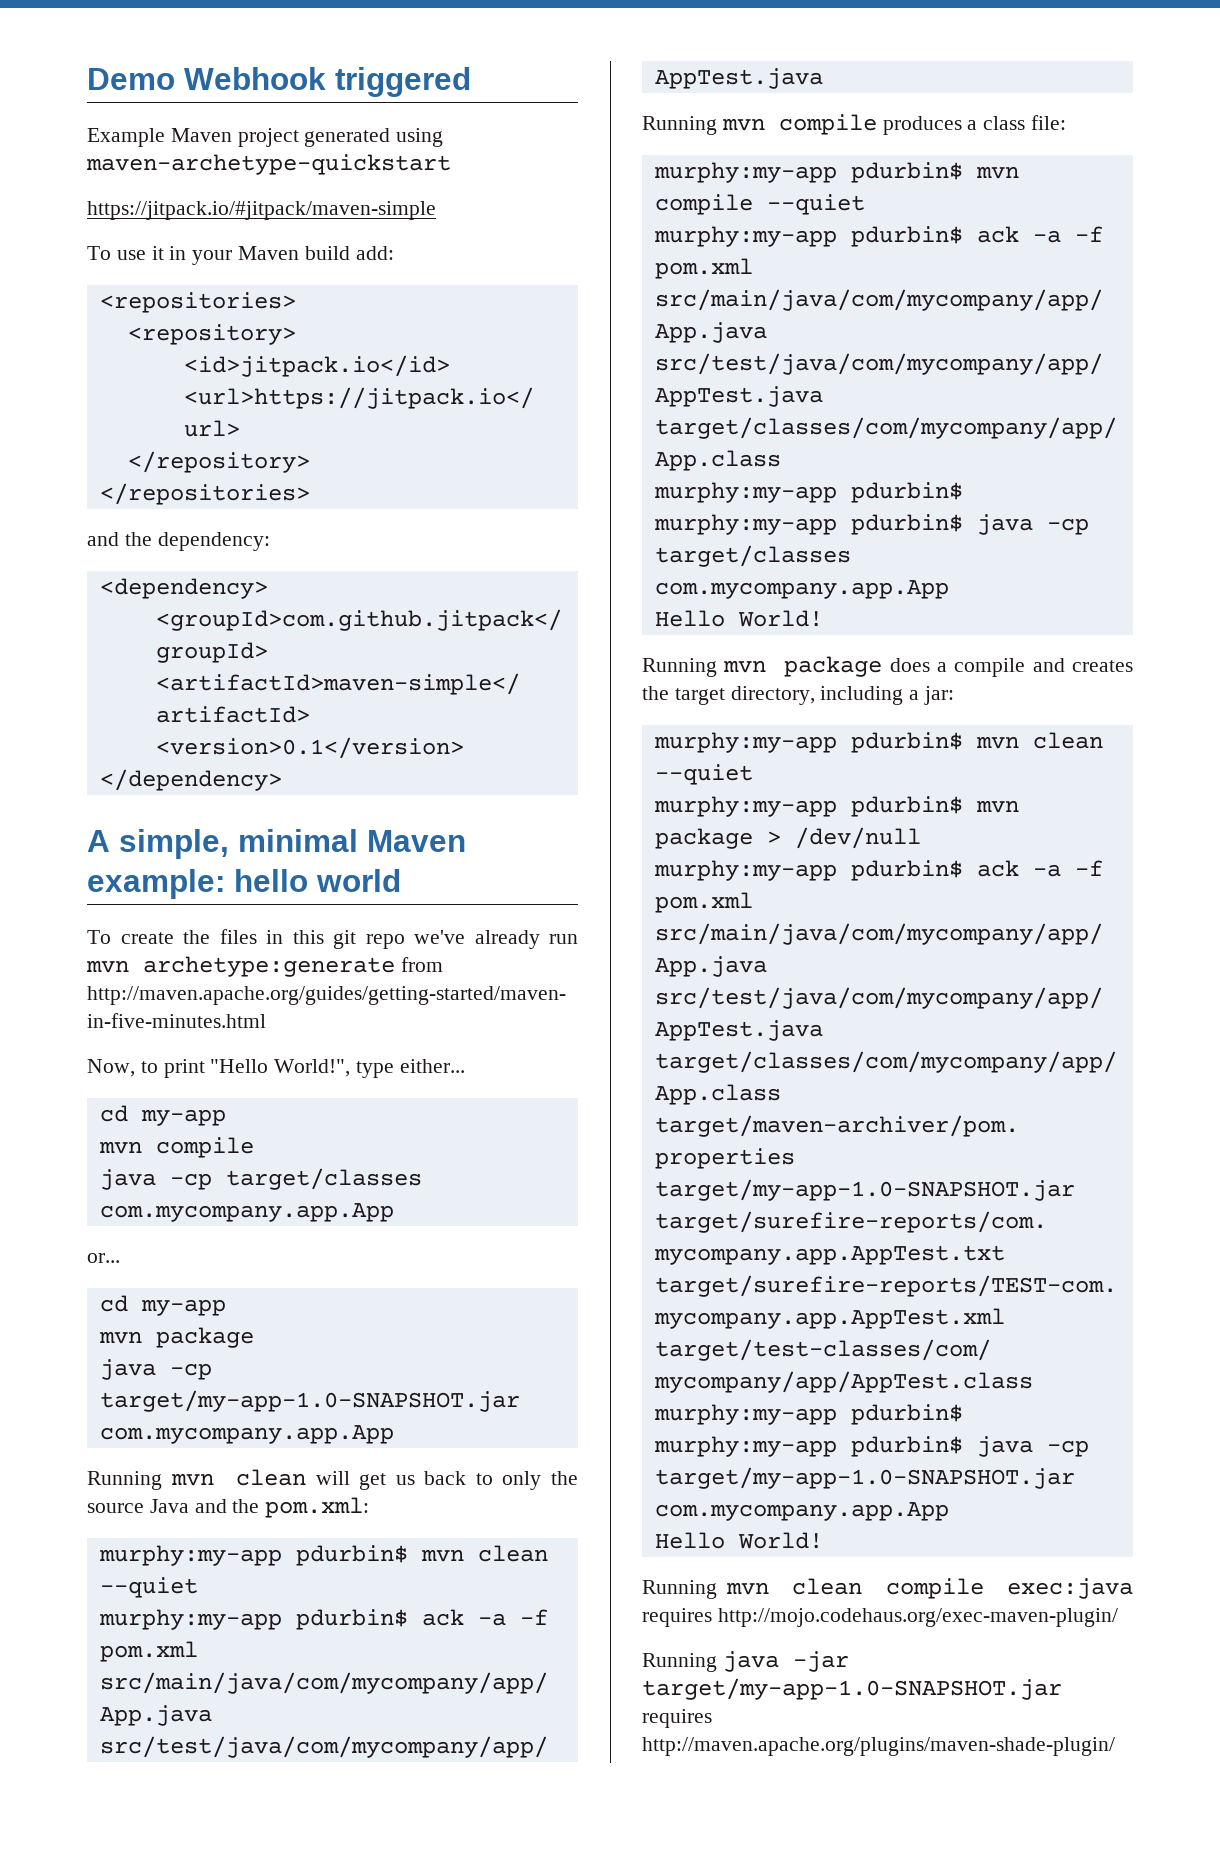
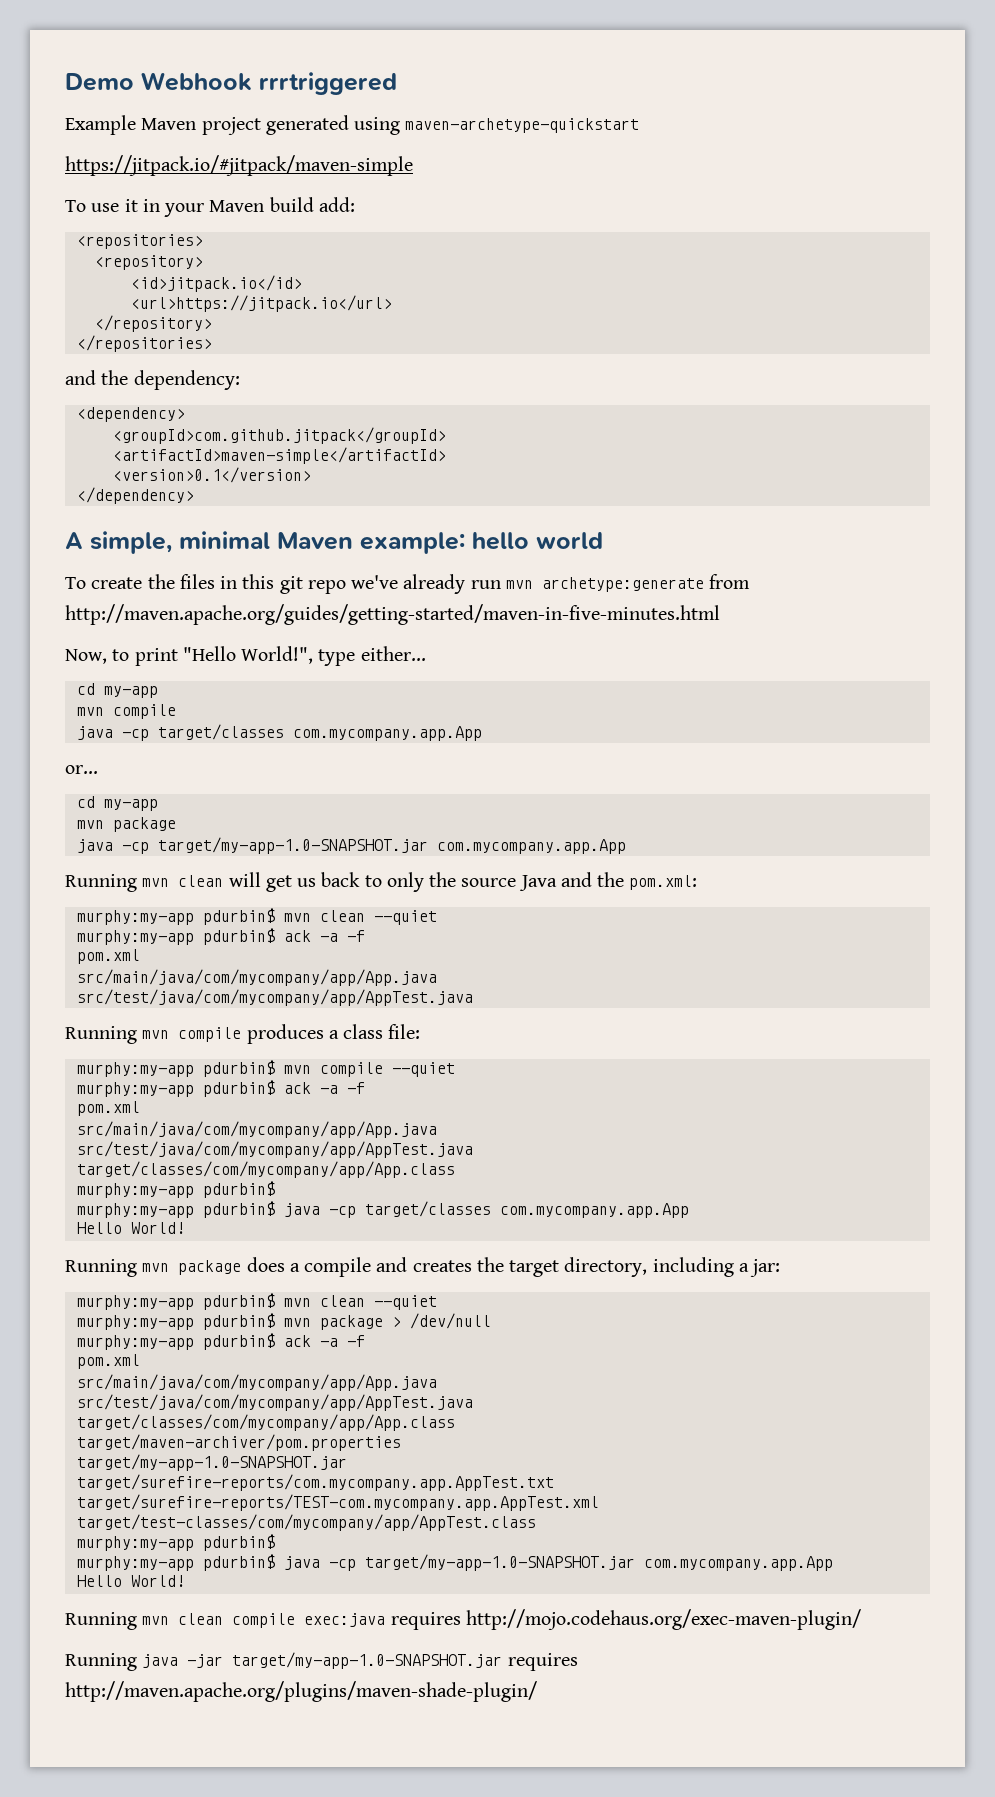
- Demo Webhook triggered
+ Demo Webhook rrrtriggered

